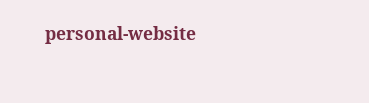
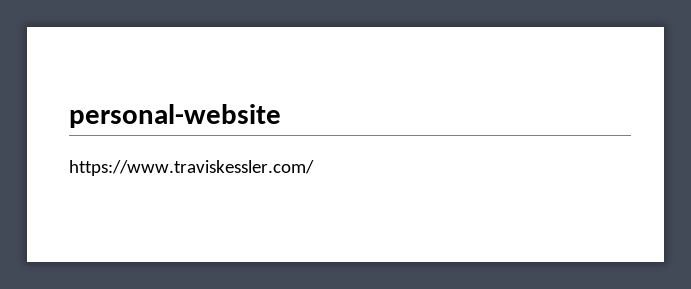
+ https://www.traviskessler.com/

